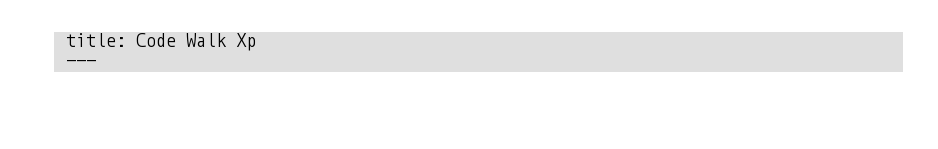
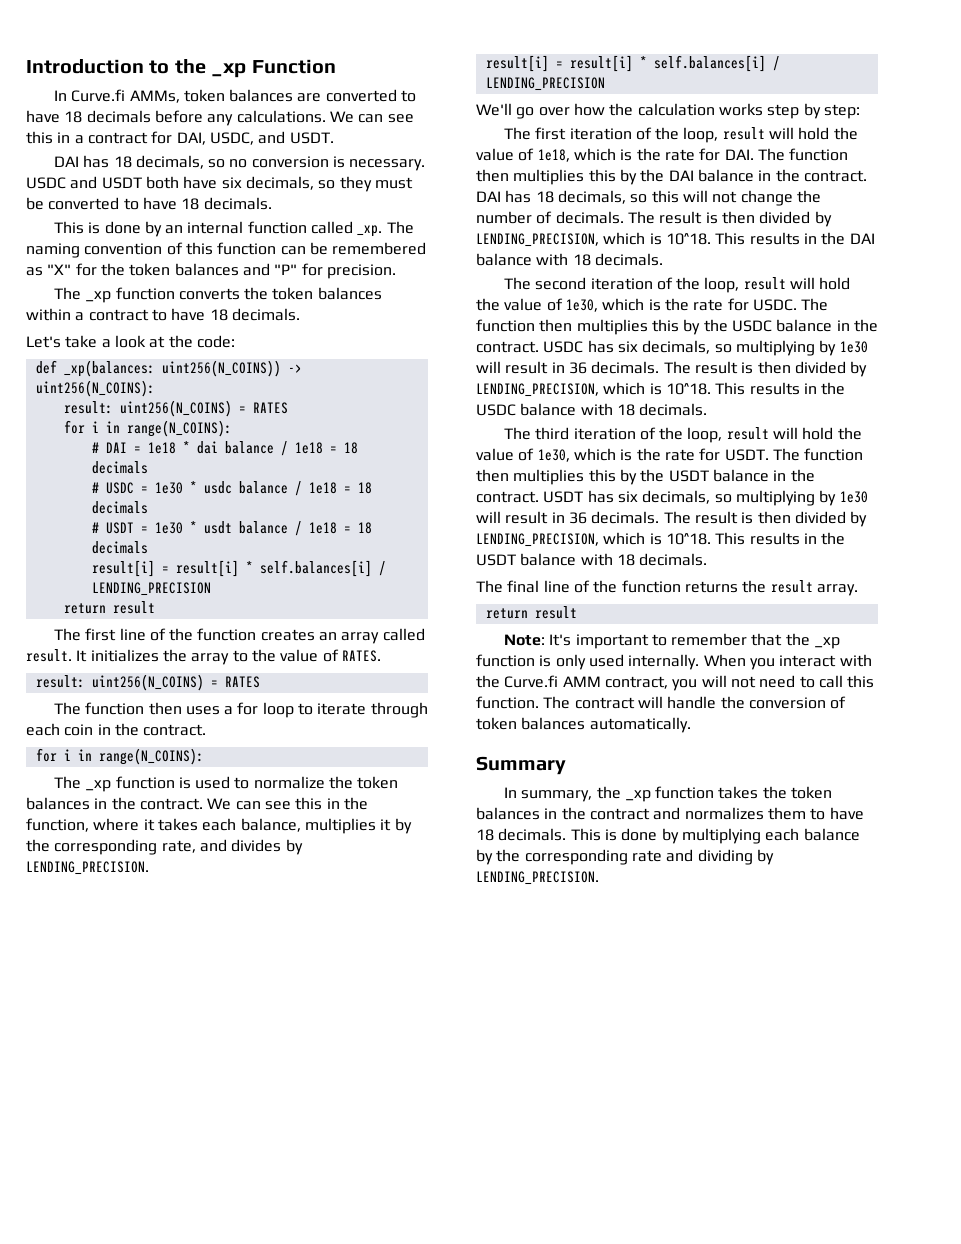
- title: Code Walk Xp
- ---
+ Introduction to the _xp Function
+ In Curve.fi AMMs, token balances are converted to have 18 decimals before any calculations. We can see this in a contract for DAI, USDC, and USDT.
+ DAI has 18 decimals, so no conversion is necessary. USDC and USDT both have six decimals, so they must be converted to have 18 decimals.
+ This is done by an internal function called _xp. The naming convention of this function can be remembered as "X" for the token balances and "P" for precision.
+ The _xp function converts the token balances within a contract to have 18 decimals.
+ Let's take a look at the code:
+ def _xp(balances: uint256(N_COINS)) -> uint256(N_COINS):
+ result: uint256(N_COINS) = RATES
+ for i in range(N_COINS):
+ # DAI = 1e18 * dai balance / 1e18 = 18 decimals
+ # USDC = 1e30 * usdc balance / 1e18 = 18 decimals
+ # USDT = 1e30 * usdt balance / 1e18 = 18 decimals
+ result[i] = result[i] * self.balances[i] / LENDING_PRECISION
+ return result
+ The first line of the function creates an array called result. It initializes the array to the value of RATES.
+ result: uint256(N_COINS) = RATES
+ The function then uses a for loop to iterate through each coin in the contract.
+ for i in range(N_COINS):
+ The _xp function is used to normalize the token balances in the contract. We can see this in the function, where it takes each balance, multiplies it by the corresponding rate, and divides by LENDING_PRECISION.
+ result[i] = result[i] * self.balances[i] / LENDING_PRECISION
+ We'll go over how the calculation works step by step:
+ The first iteration of the loop, result will hold the value of 1e18, which is the rate for DAI. The function then multiplies this by the DAI balance in the contract. DAI has 18 decimals, so this will not change the number of decimals. The result is then divided by LENDING_PRECISION, which is 10^18. This results in the DAI balance with 18 decimals.
+ The second iteration of the loop, result will hold the value of 1e30, which is the rate for USDC. The function then multiplies this by the USDC balance in the contract. USDC has six decimals, so multiplying by 1e30 will result in 36 decimals. The result is then divided by LENDING_PRECISION, which is 10^18. This results in the USDC balance with 18 decimals.
+ The third iteration of the loop, result will hold the value of 1e30, which is the rate for USDT. The function then multiplies this by the USDT balance in the contract. USDT has six decimals, so multiplying by 1e30 will result in 36 decimals. The result is then divided by LENDING_PRECISION, which is 10^18. This results in the USDT balance with 18 decimals.
+ The final line of the function returns the result array.
+ return result
+ Note: It's important to remember that the _xp function is only used internally. When you interact with the Curve.fi AMM contract, you will not need to call this function. The contract will handle the conversion of token balances automatically.
+ Summary
+ In summary, the _xp function takes the token balances in the contract and normalizes them to have 18 decimals. This is done by multiplying each balance by the corresponding rate and dividing by LENDING_PRECISION.

